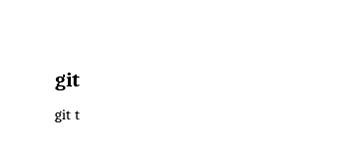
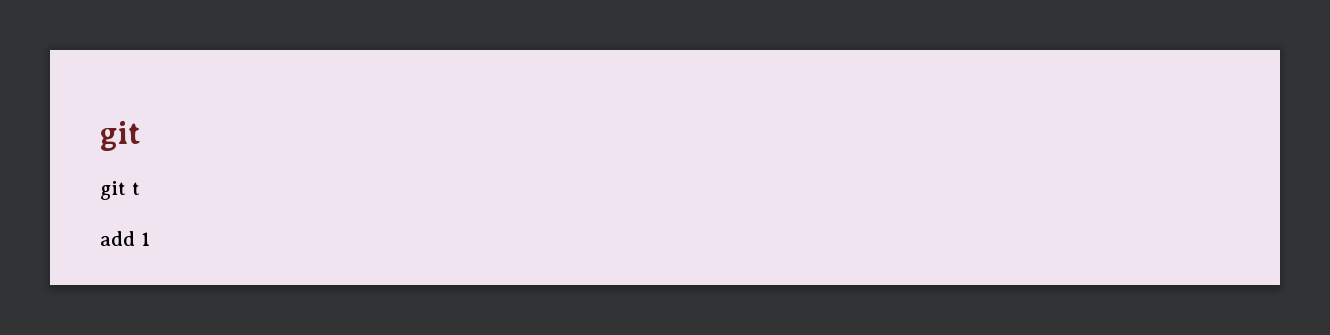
+ add 1

